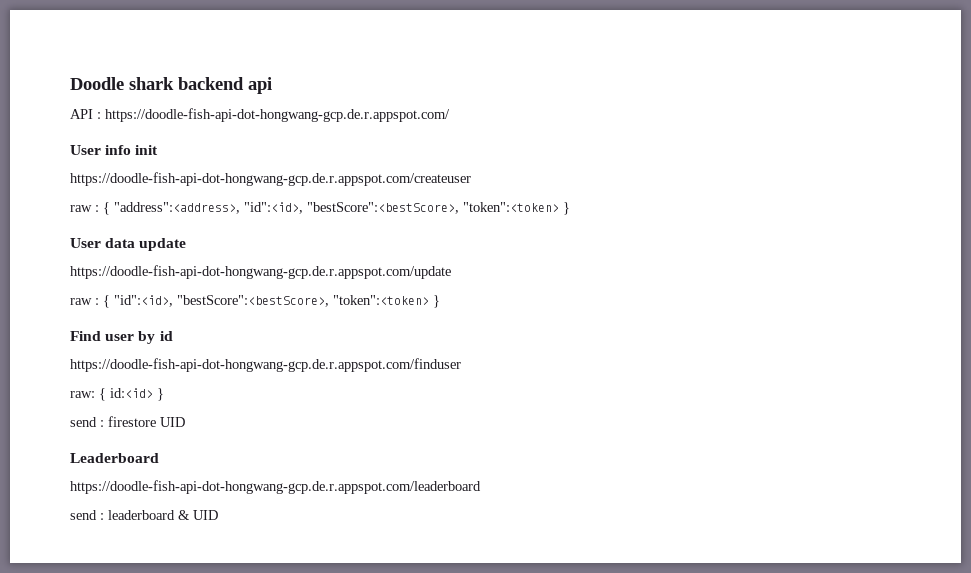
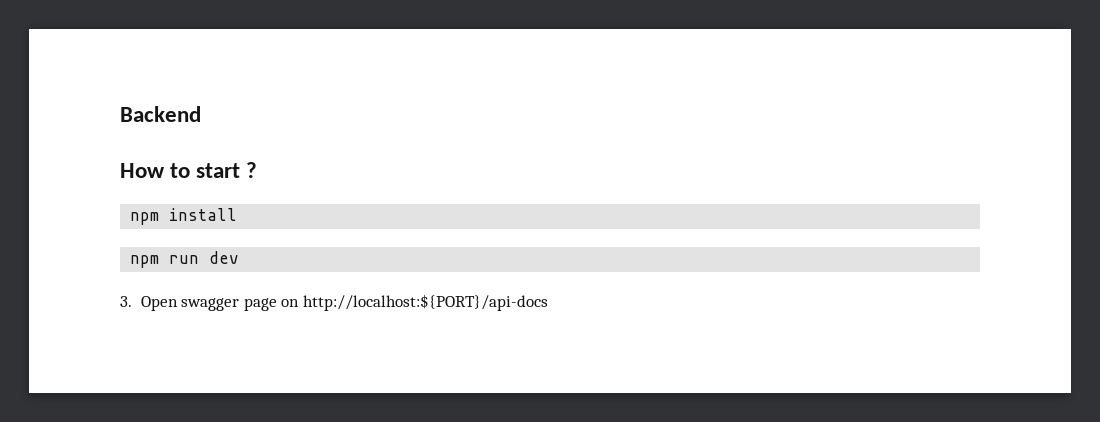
- Doodle shark backend api
- API : https://doodle-fish-api-dot-hongwang-gcp.de.r.appspot.com/
- User info init
- https://doodle-fish-api-dot-hongwang-gcp.de.r.appspot.com/createuser
- raw : { "address":<address>, "id":<id>, "bestScore":<bestScore>, "token":<token> }
- User data update
- https://doodle-fish-api-dot-hongwang-gcp.de.r.appspot.com/update
- raw : { "id":<id>, "bestScore":<bestScore>, "token":<token> }
- Find user by id
- https://doodle-fish-api-dot-hongwang-gcp.de.r.appspot.com/finduser
- raw: { id:<id> }
- send : firestore UID
- Leaderboard
- https://doodle-fish-api-dot-hongwang-gcp.de.r.appspot.com/leaderboard
- send : leaderboard & UID
+ Backend
+ How to start ?
+ npm install
+ npm run dev
+ 3. Open swagger page on http://localhost:${PORT}/api-docs

